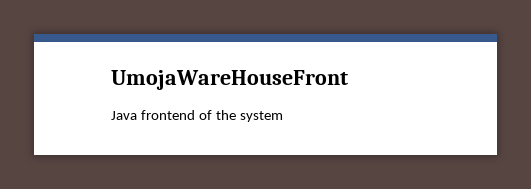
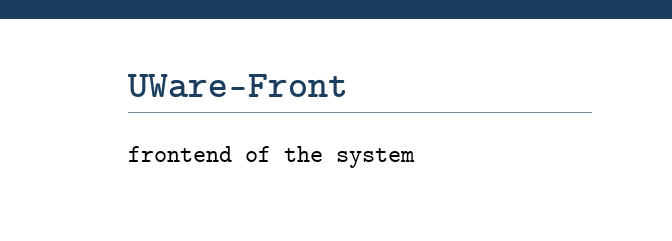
- UmojaWareHouseFront
- Java frontend of the system
+ UWare-Front
+ frontend of the system

